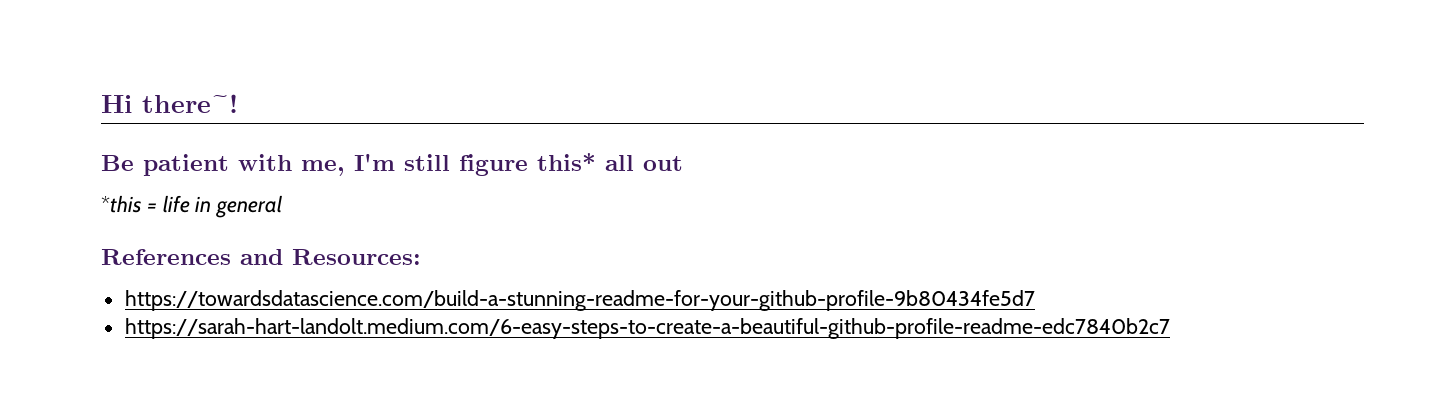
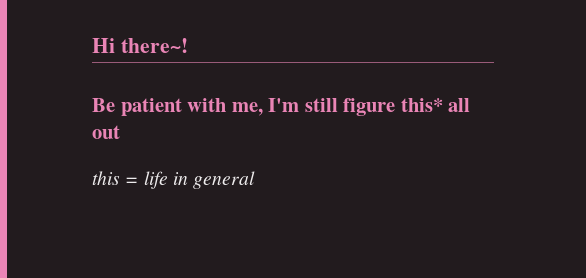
- *this = life in general
+ this = life in general
- References and Resources:
- https://towardsdatascience.com/build-a-stunning-readme-for-your-github-profile-9b80434fe5d7
- https://sarah-hart-landolt.medium.com/6-easy-steps-to-create-a-beautiful-github-profile-readme-edc7840b2c7

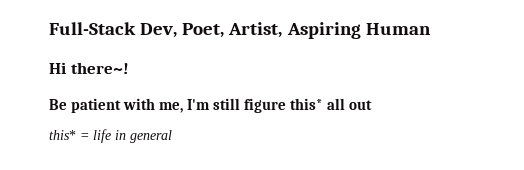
+ Full-Stack Dev, Poet, Artist, Aspiring Human
- this = life in general
+ this* = life in general

